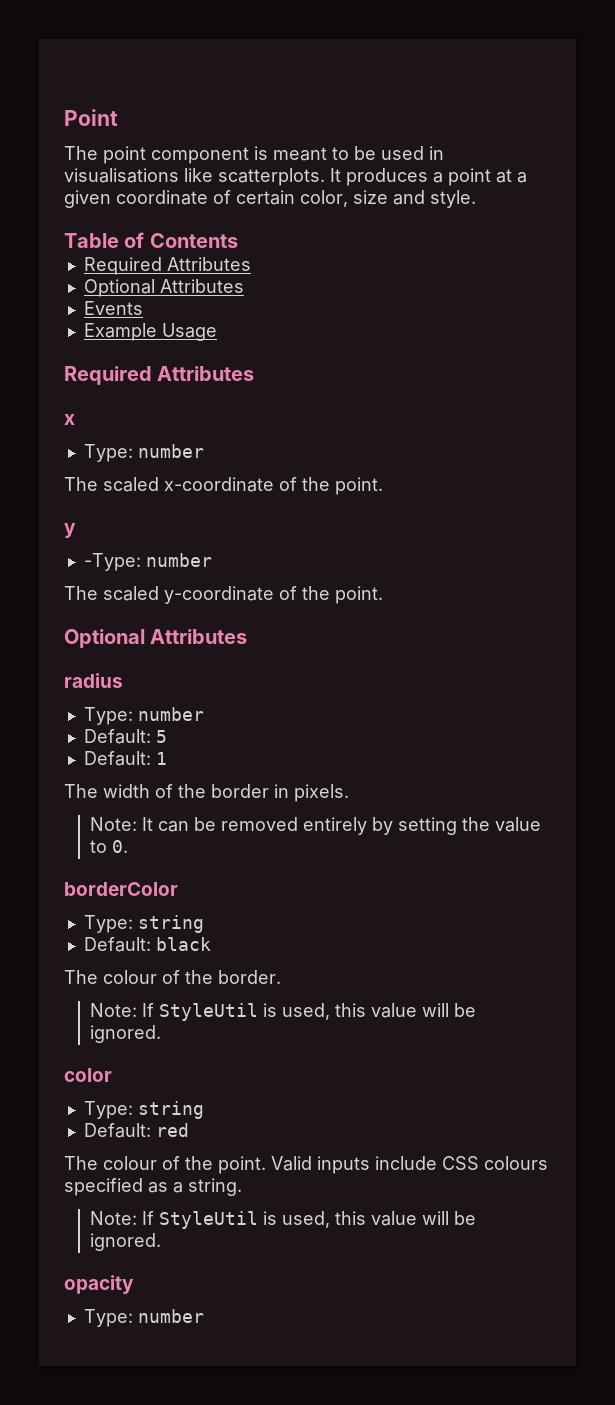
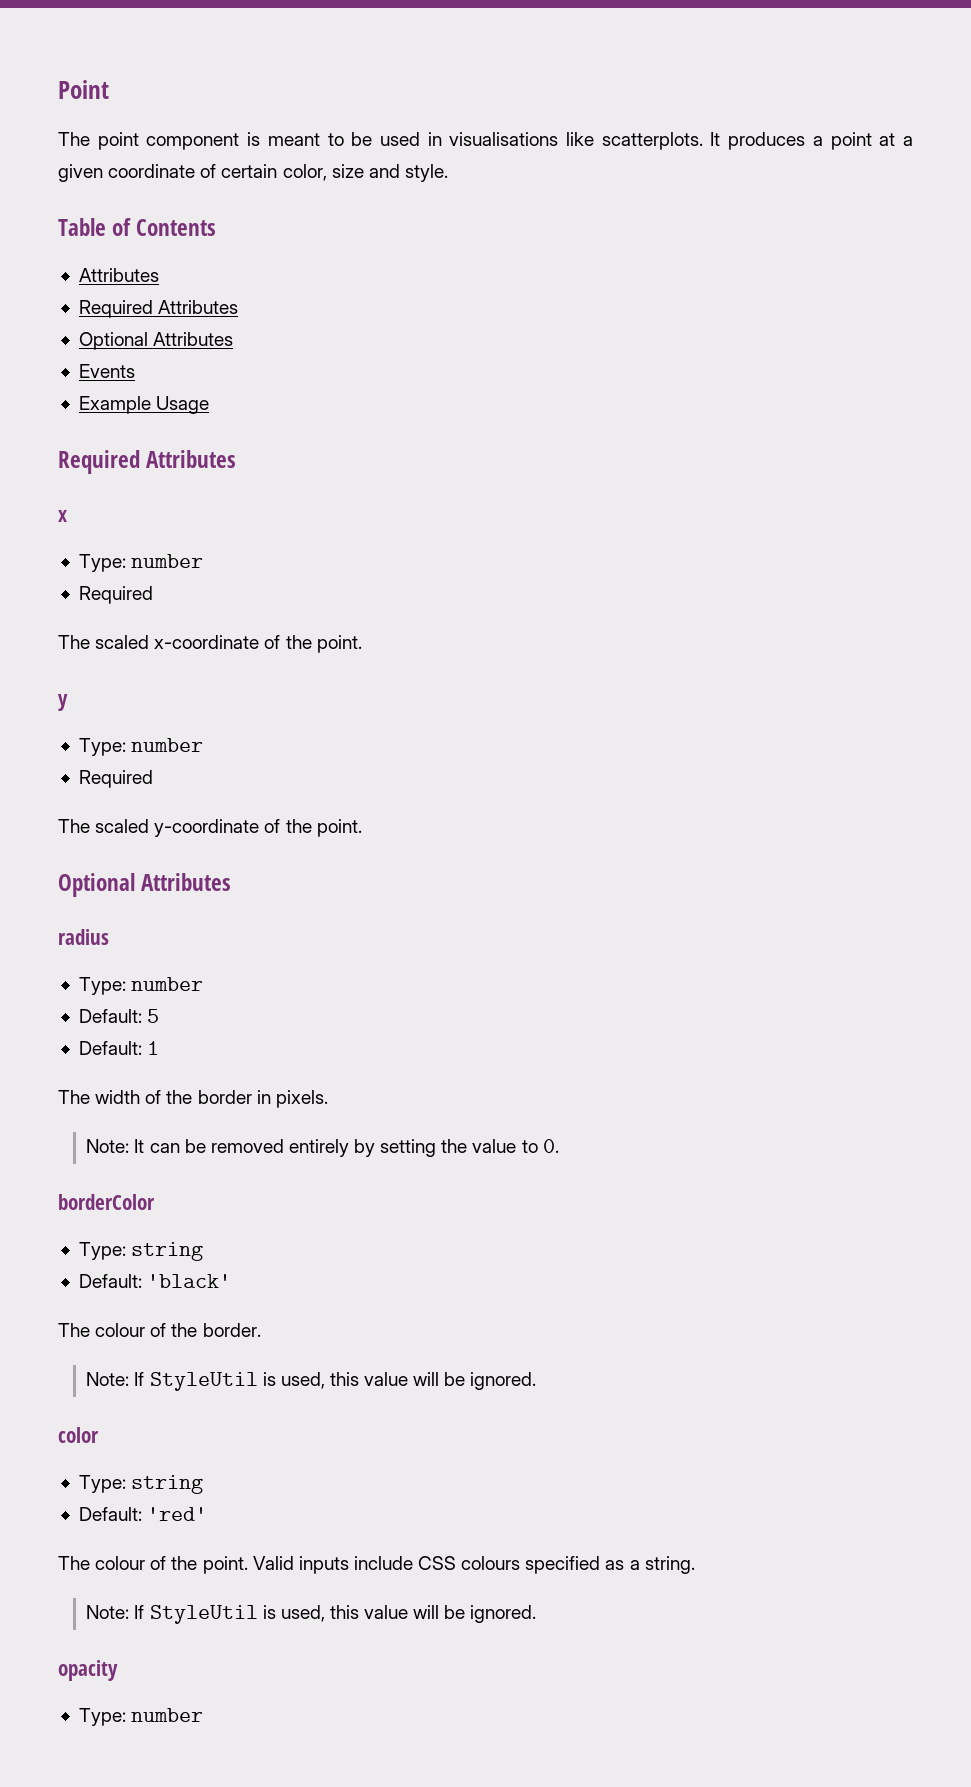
  Table of Contents
+ Attributes
  x
  Type: number
+ Required
  y
- -Type: number
+ Type: number
+ Required
- Default: black
+ Default: 'black'
- Default: red
+ Default: 'red'

